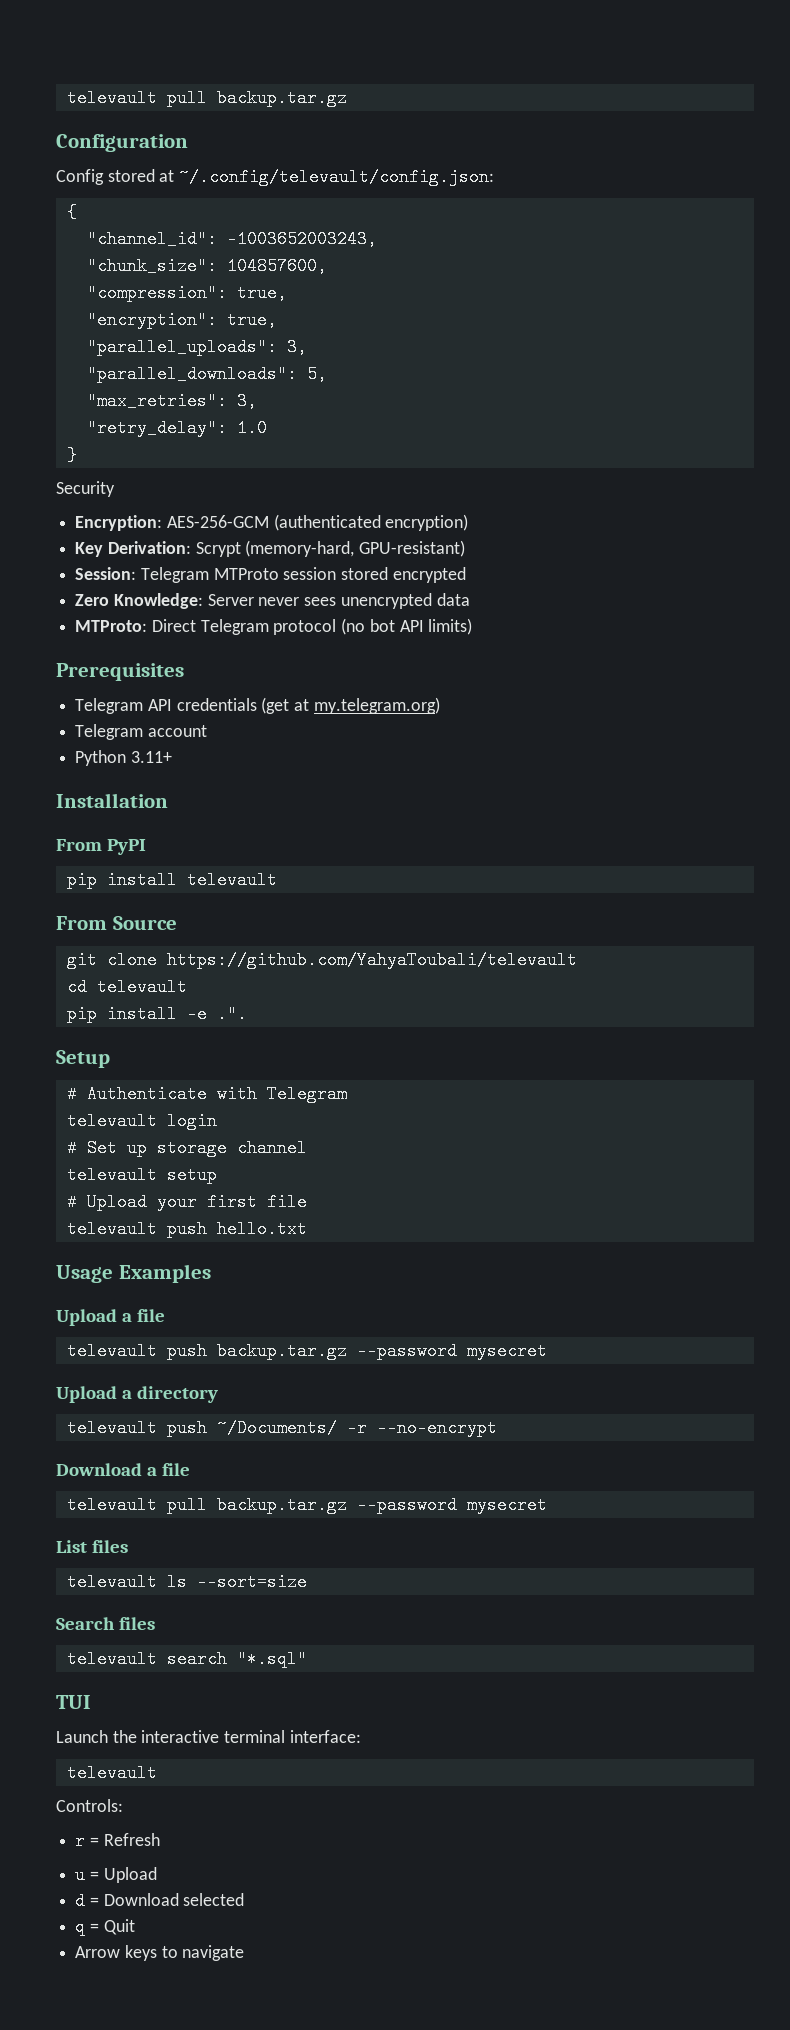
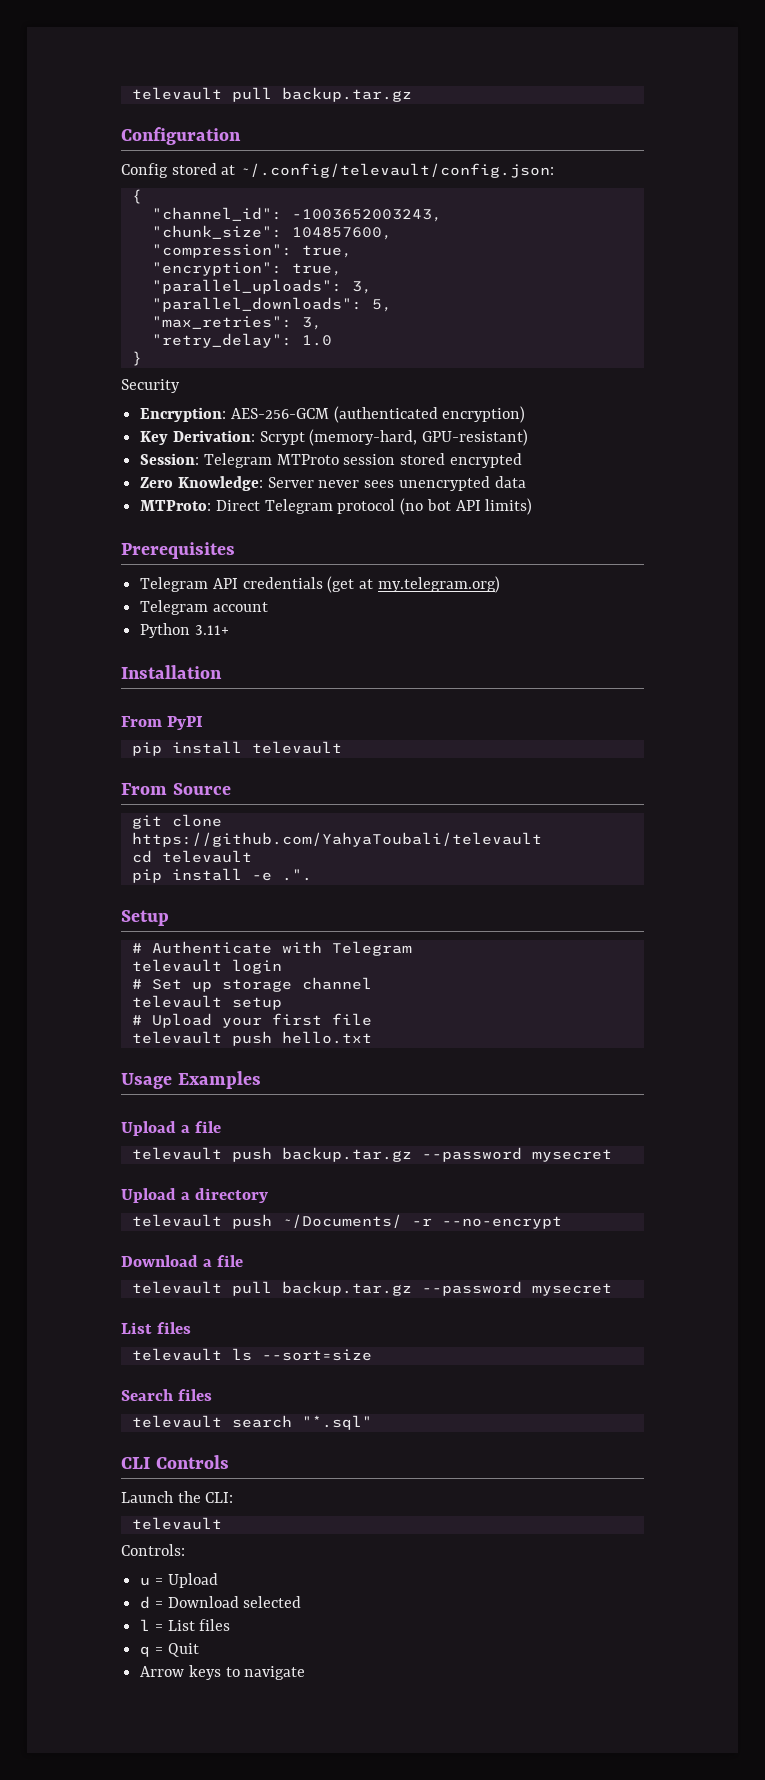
- TUI
+ CLI Controls
- Launch the interactive terminal interface:
+ Launch the CLI:
- r = Refresh
+ l = List files

